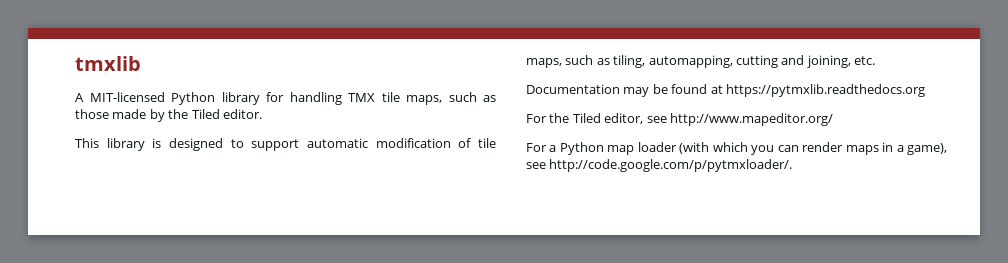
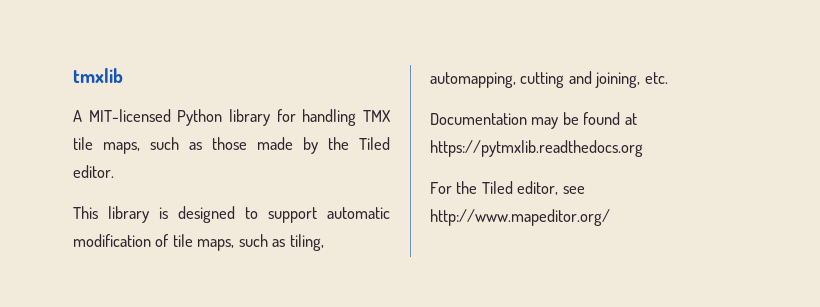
- For a Python map loader (with which you can render maps in a game), see http://code.google.com/p/pytmxloader/.

